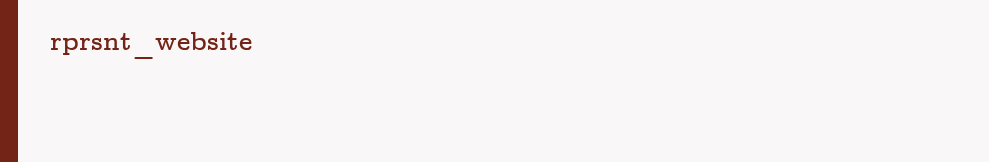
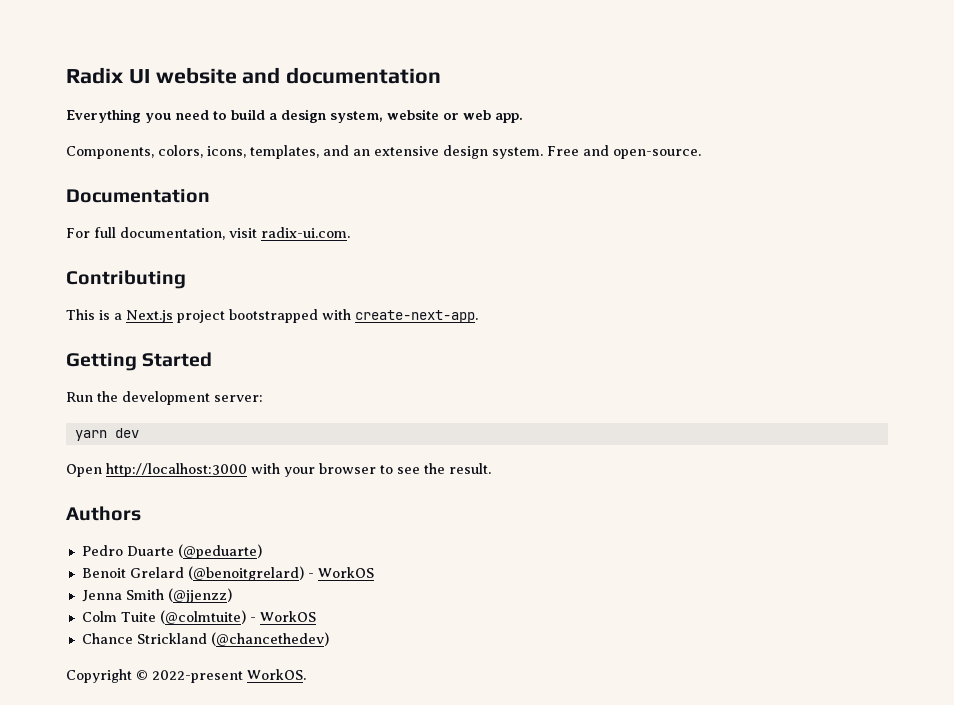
- rprsnt_website
+ Radix UI website and documentation
+ Everything you need to build a design system, website or web app.
+ Components, colors, icons, templates, and an extensive design system. Free and open-source.
+ Documentation
+ For full documentation, visit radix-ui.com.
+ Contributing
+ This is a Next.js project bootstrapped with create-next-app.
+ Getting Started
+ Run the development server:
+ yarn dev
+ Open http://localhost:3000 with your browser to see the result.
+ Authors
+ Pedro Duarte (@peduarte)
+ Benoit Grelard (@benoitgrelard) - WorkOS
+ Jenna Smith (@jjenzz)
+ Colm Tuite (@colmtuite) - WorkOS
+ Chance Strickland (@chancethedev)
+ Copyright © 2022-present WorkOS.

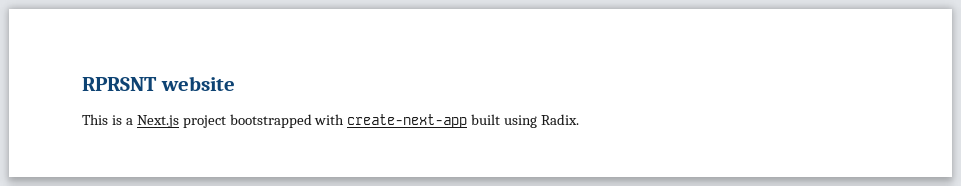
- Radix UI website and documentation
- Everything you need to build a design system, website or web app.
- Components, colors, icons, templates, and an extensive design system. Free and open-source.
- Documentation
- For full documentation, visit radix-ui.com.
- Contributing
+ RPRSNT website
- This is a Next.js project bootstrapped with create-next-app.
- Getting Started
- Run the development server:
- yarn dev
- Open http://localhost:3000 with your browser to see the result.
- Authors
- Pedro Duarte (@peduarte)
- Benoit Grelard (@benoitgrelard) - WorkOS
- Jenna Smith (@jjenzz)
- Colm Tuite (@colmtuite) - WorkOS
- Chance Strickland (@chancethedev)
- Copyright © 2022-present WorkOS.
+ This is a Next.js project bootstrapped with create-next-app built using Radix.

